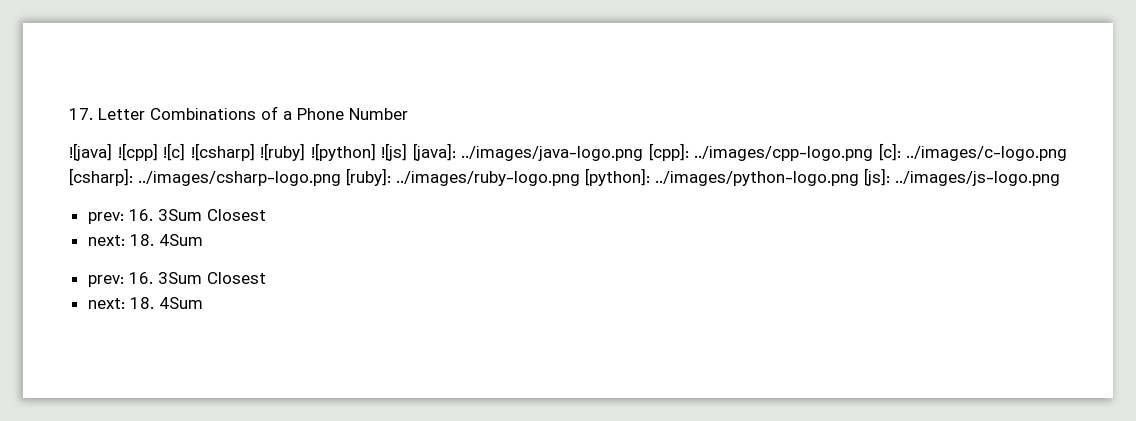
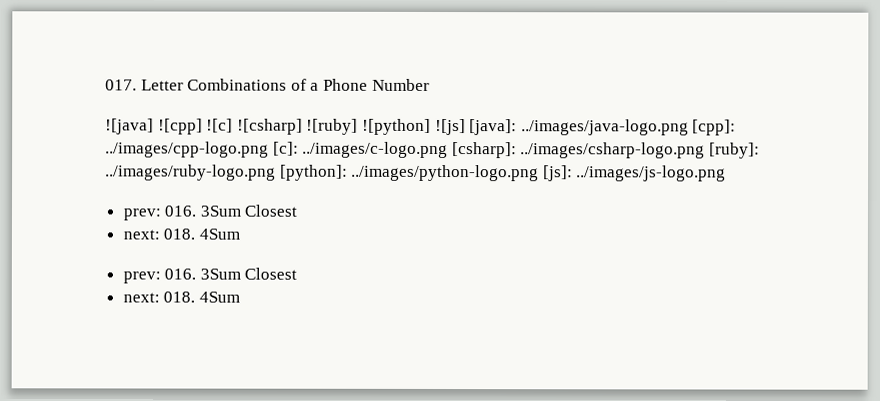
- 17. Letter Combinations of a Phone Number
+ 017. Letter Combinations of a Phone Number
  ![java] ![cpp] ![c] ![csharp] ![ruby] ![python] ![js] [java]: ../images/java-logo.png [cpp]: ../images/cpp-logo.png [c]: ../images/c-logo.png [csharp]: ../images/csharp-logo.png [ruby]: ../images/ruby-logo.png [python]: ../images/python-logo.png [js]: ../images/js-logo.png
- prev: 16. 3Sum Closest
- next: 18. 4Sum
- prev: 16. 3Sum Closest
- next: 18. 4Sum
+ prev: 016. 3Sum Closest
+ next: 018. 4Sum
+ prev: 016. 3Sum Closest
+ next: 018. 4Sum

